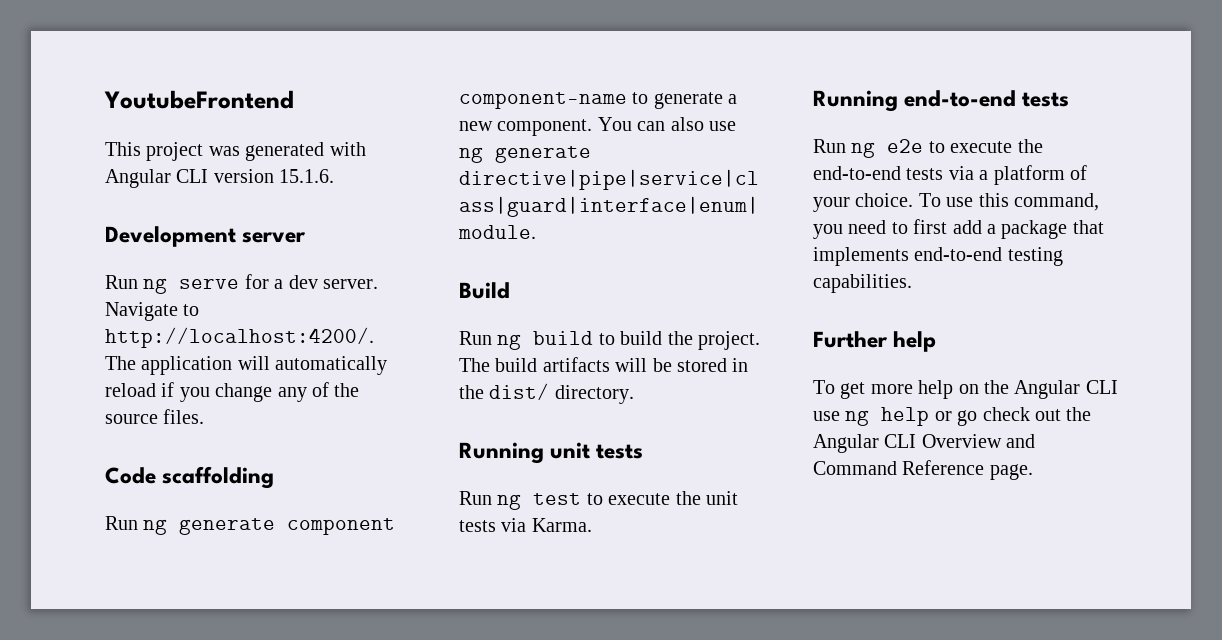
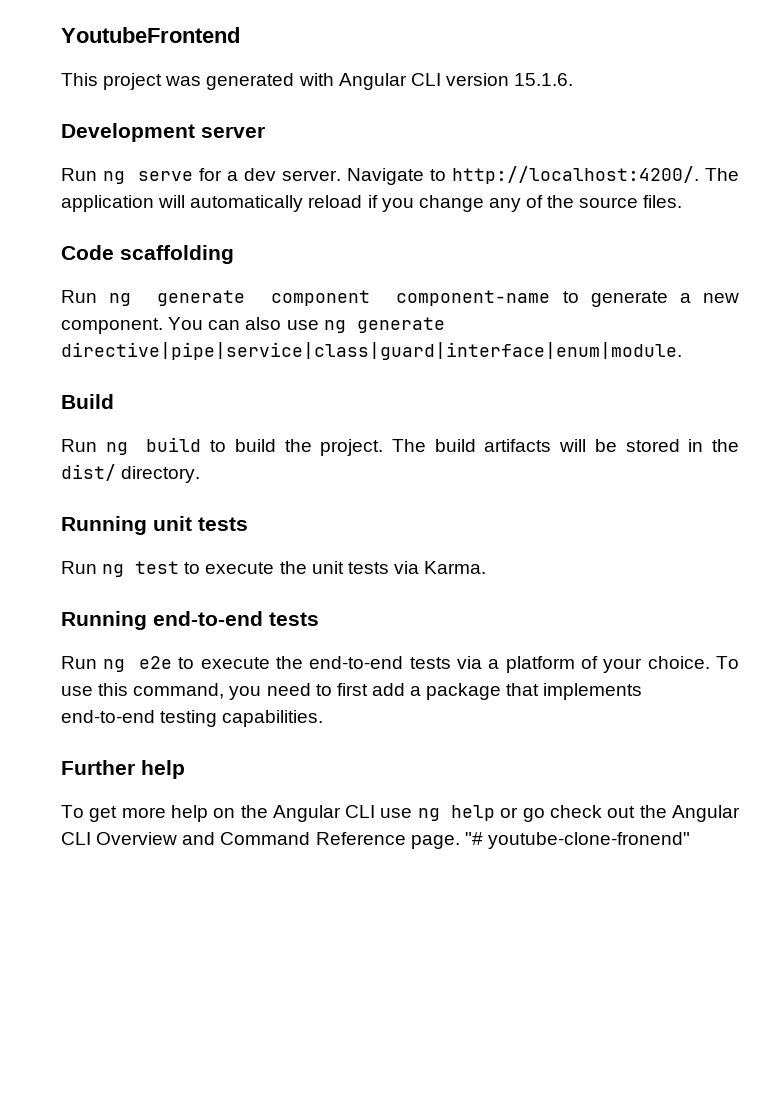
+ "# youtube-clone-fronend"

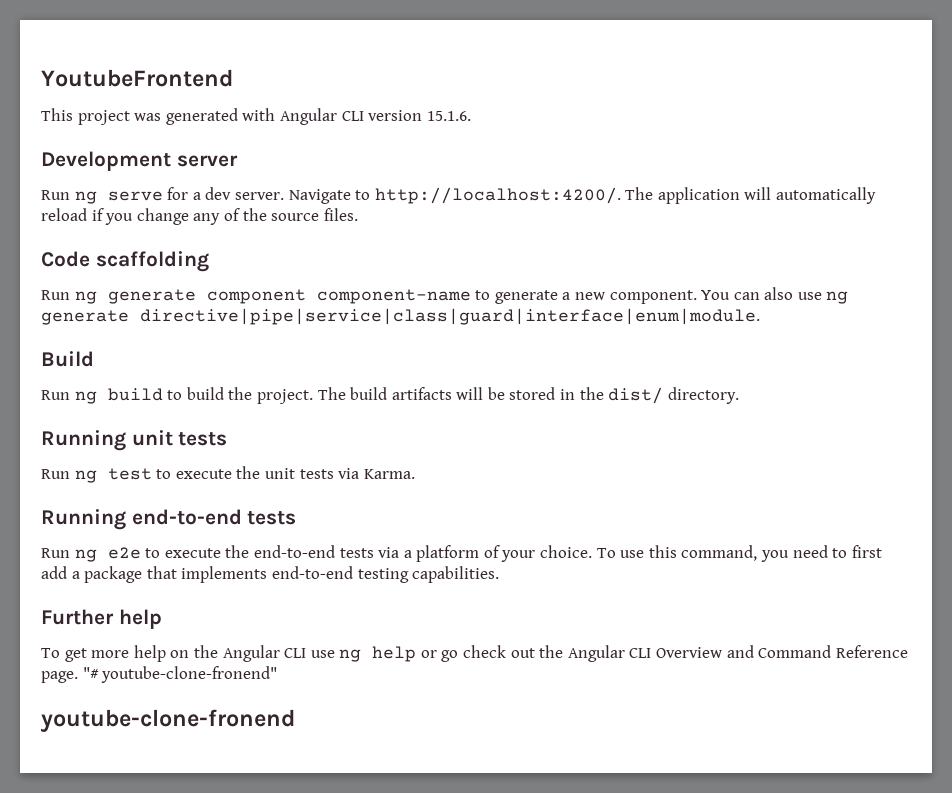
+ youtube-clone-fronend

